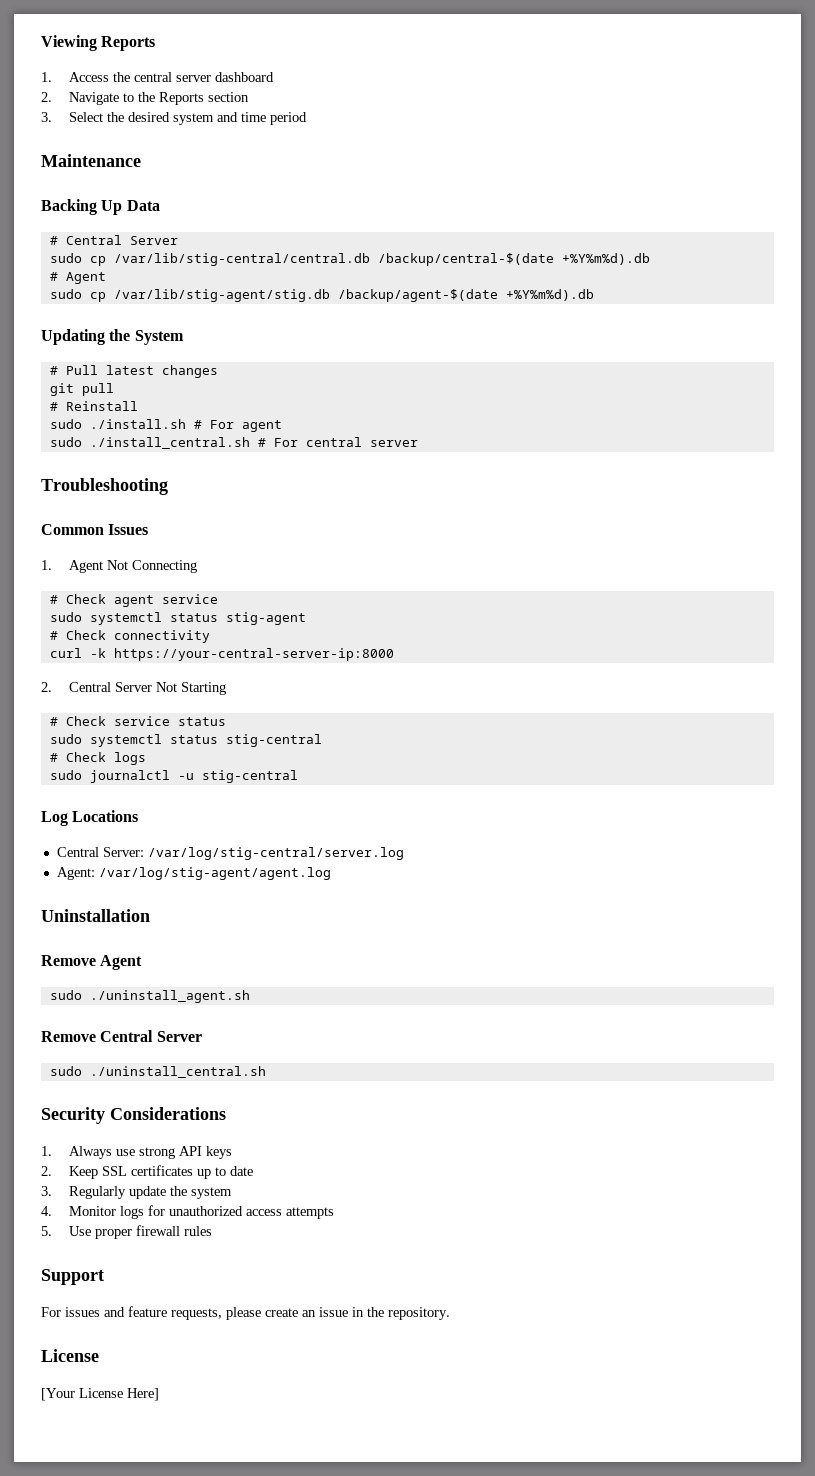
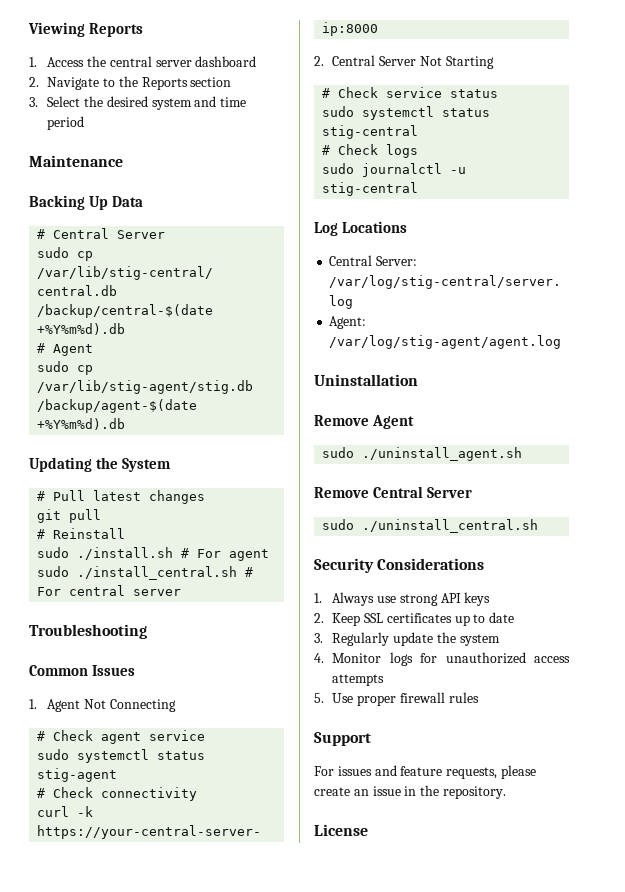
- [Your License Here]

